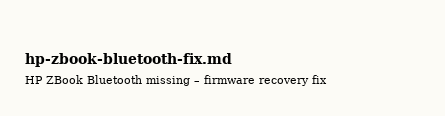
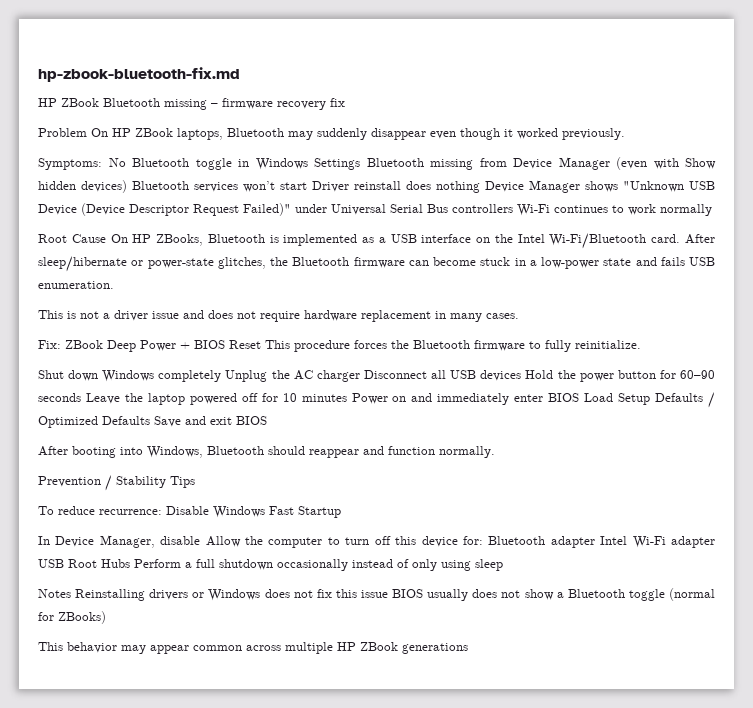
+ Problem On HP ZBook laptops, Bluetooth may suddenly disappear even though it worked previously.
+ Symptoms: No Bluetooth toggle in Windows Settings Bluetooth missing from Device Manager (even with Show hidden devices) Bluetooth services won’t start Driver reinstall does nothing Device Manager shows "Unknown USB Device (Device Descriptor Request Failed)" under Universal Serial Bus controllers Wi-Fi continues to work normally
+ Root Cause On HP ZBooks, Bluetooth is implemented as a USB interface on the Intel Wi-Fi/Bluetooth card. After sleep/hibernate or power-state glitches, the Bluetooth firmware can become stuck in a low-power state and fails USB enumeration.
+ This is not a driver issue and does not require hardware replacement in many cases.
+ Fix: ZBook Deep Power + BIOS Reset This procedure forces the Bluetooth firmware to fully reinitialize.
+ Shut down Windows completely Unplug the AC charger Disconnect all USB devices Hold the power button for 60–90 seconds Leave the laptop powered off for 10 minutes Power on and immediately enter BIOS Load Setup Defaults / Optimized Defaults Save and exit BIOS
+ After booting into Windows, Bluetooth should reappear and function normally.
+ Prevention / Stability Tips
+ To reduce recurrence: Disable Windows Fast Startup
+ In Device Manager, disable Allow the computer to turn off this device for: Bluetooth adapter Intel Wi-Fi adapter USB Root Hubs Perform a full shutdown occasionally instead of only using sleep
+ Notes Reinstalling drivers or Windows does not fix this issue BIOS usually does not show a Bluetooth toggle (normal for ZBooks)
+ This behavior may appear common across multiple HP ZBook generations

